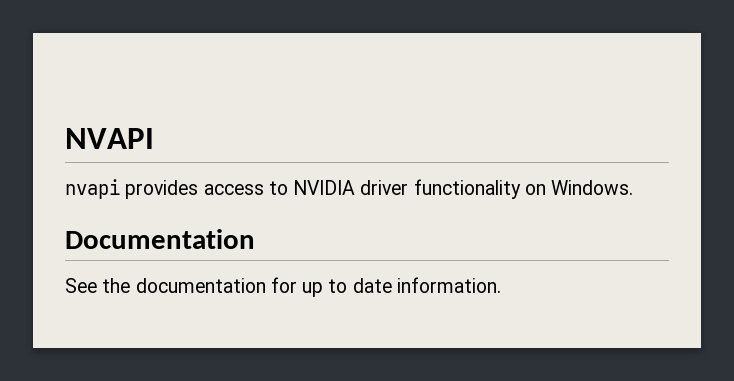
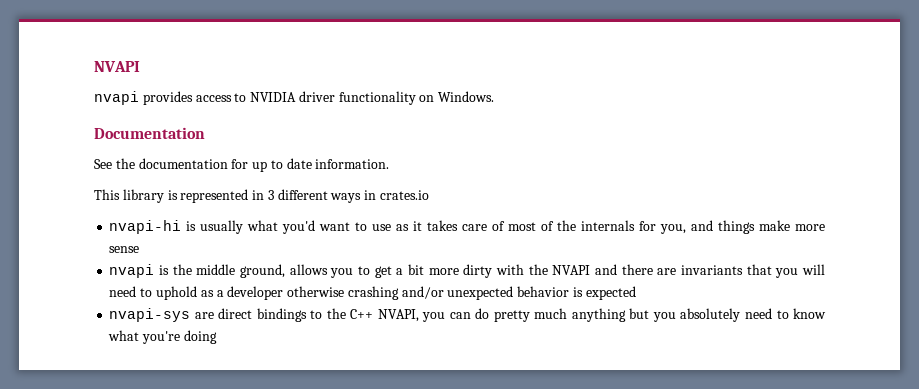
+ This library is represented in 3 different ways in crates.io
+ nvapi-hi is usually what you'd want to use as it takes care of most of the internals for you, and things make more sense
+ nvapi is the middle ground, allows you to get a bit more dirty with the NVAPI and there are invariants that you will need to uphold as a developer otherwise crashing and/or unexpected behavior is expected
+ nvapi-sys are direct bindings to the C++ NVAPI, you can do pretty much anything but you absolutely need to know what you're doing

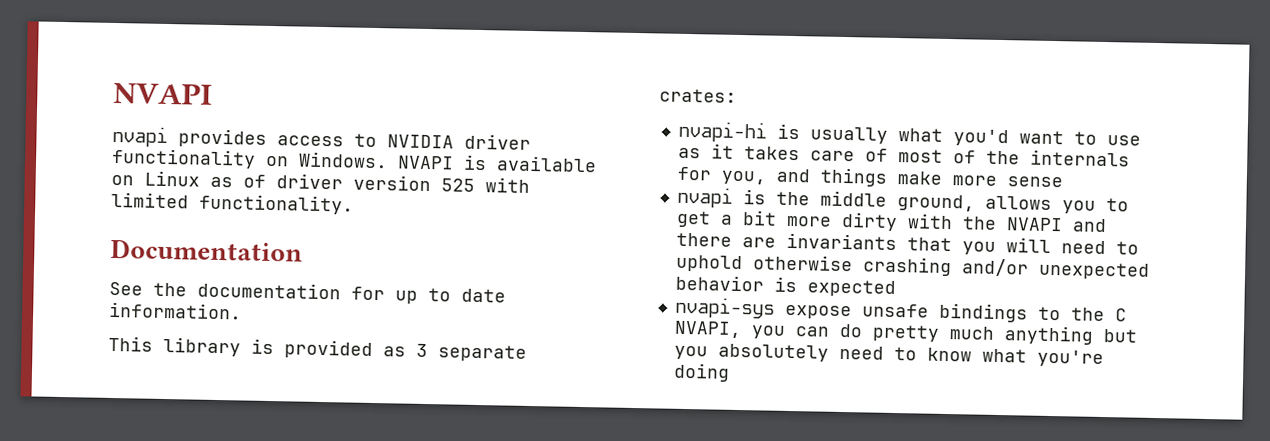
+ NVAPI is available on Linux as of driver version 525 with limited functionality.
- This library is represented in 3 different ways in crates.io
+ This library is provided as 3 separate crates:
- nvapi is the middle ground, allows you to get a bit more dirty with the NVAPI and there are invariants that you will need to uphold as a developer otherwise crashing and/or unexpected behavior is expected
+ nvapi is the middle ground, allows you to get a bit more dirty with the NVAPI and there are invariants that you will need to uphold otherwise crashing and/or unexpected behavior is expected
- nvapi-sys are direct bindings to the C++ NVAPI, you can do pretty much anything but you absolutely need to know what you're doing
+ nvapi-sys expose unsafe bindings to the C NVAPI, you can do pretty much anything but you absolutely need to know what you're doing

